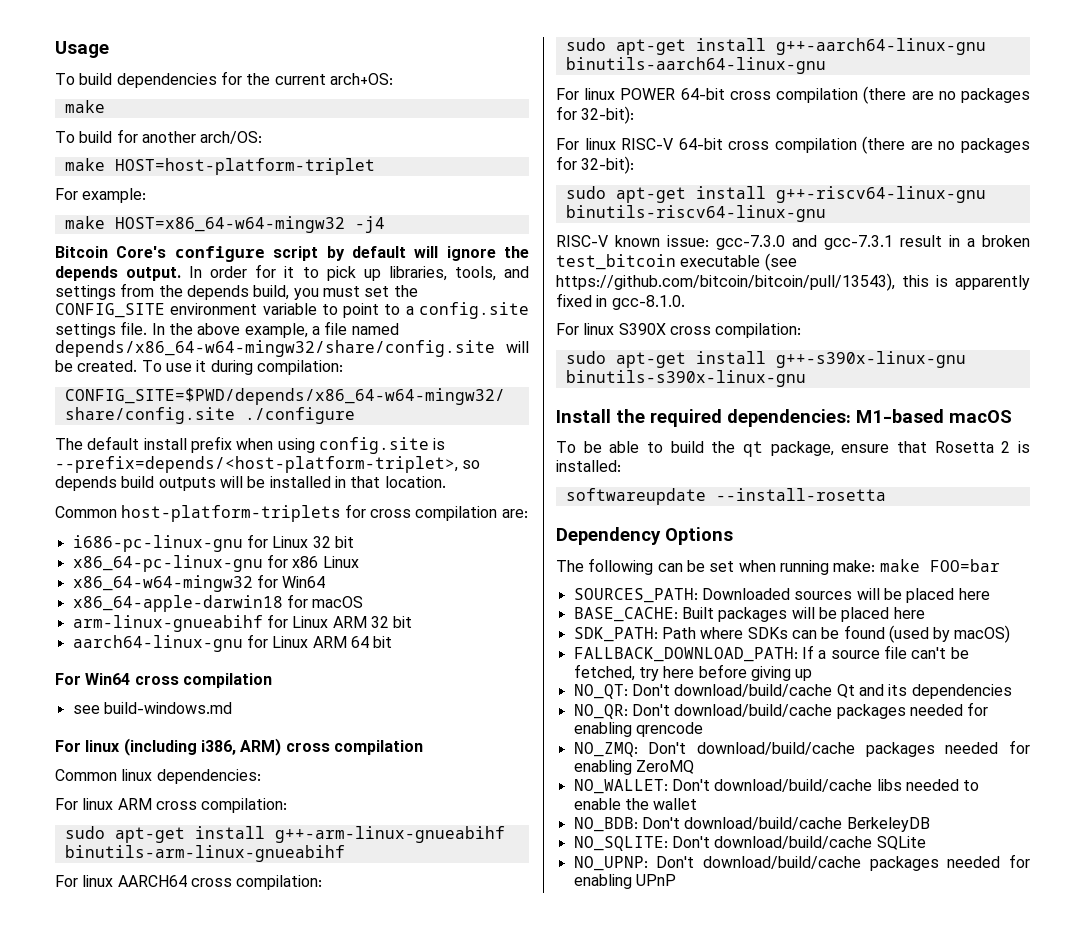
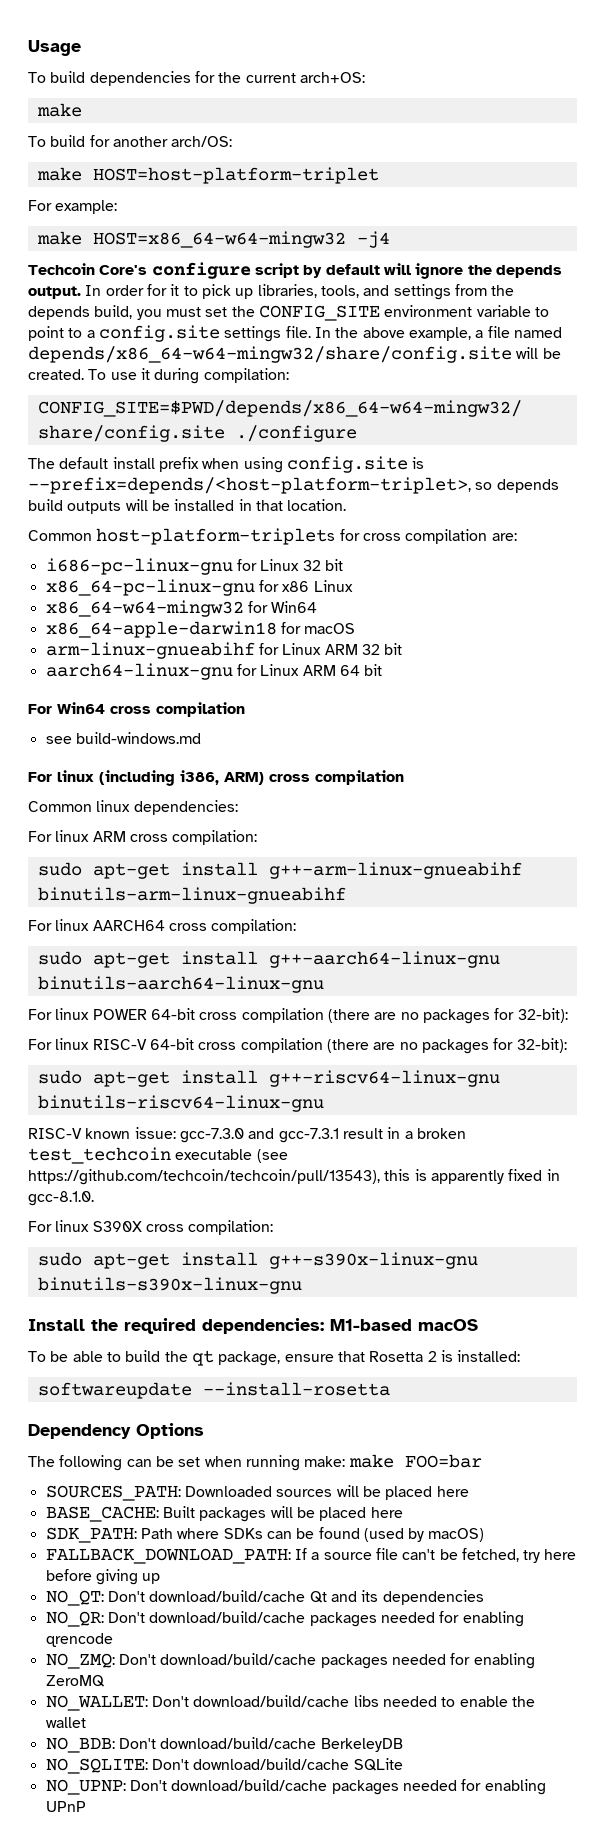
- Bitcoin Core's configure script by default will ignore the depends output.
+ Techcoin Core's configure script by default will ignore the depends output.
- RISC-V known issue: gcc-7.3.0 and gcc-7.3.1 result in a broken test_bitcoin executable (see https://github.com/bitcoin/bitcoin/pull/13543), this is apparently fixed in gcc-8.1.0.
+ RISC-V known issue: gcc-7.3.0 and gcc-7.3.1 result in a broken test_techcoin executable (see https://github.com/techcoin/techcoin/pull/13543), this is apparently fixed in gcc-8.1.0.

